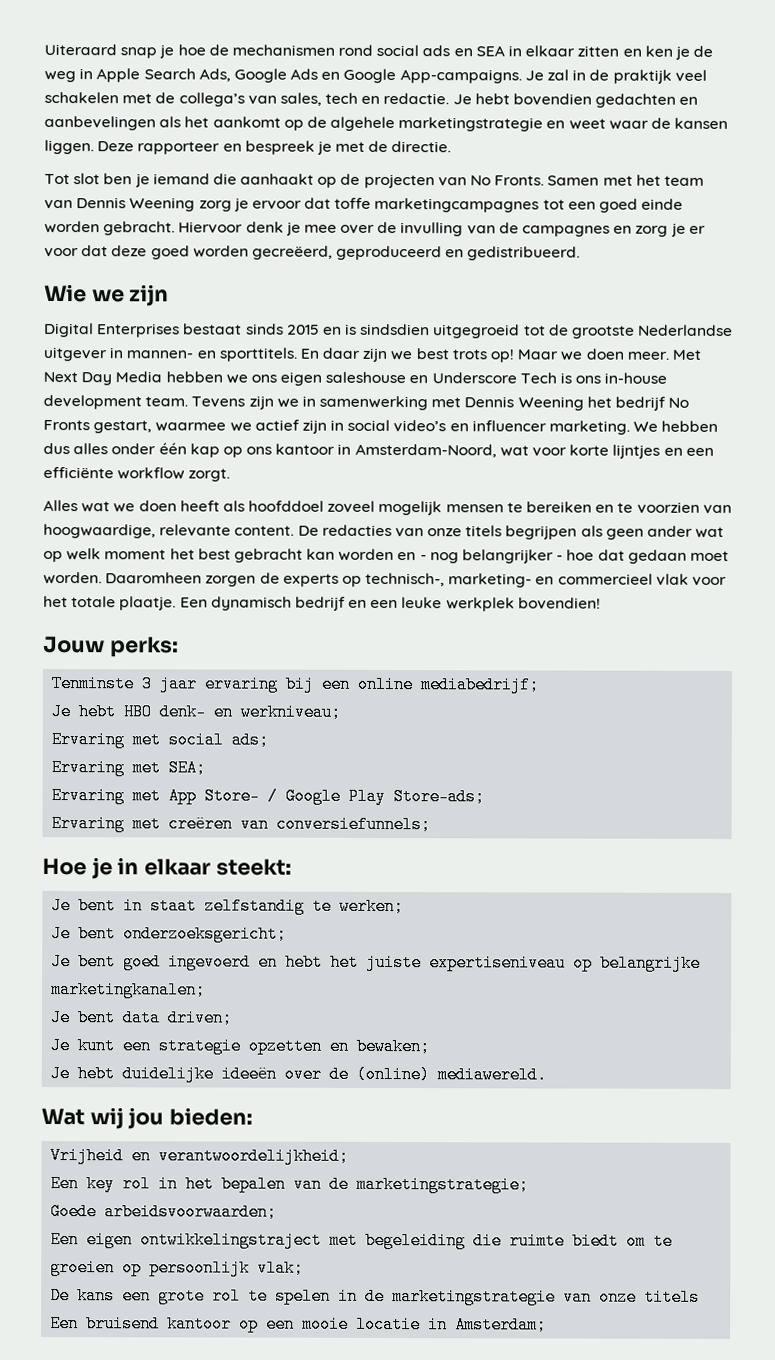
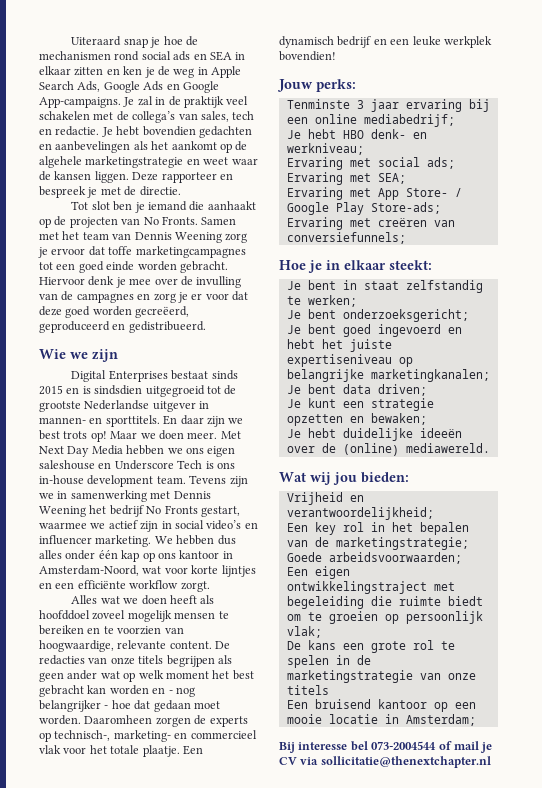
+ Bij interesse bel 073-2004544 of mail je CV via sollicitatie@thenextchapter.nl

